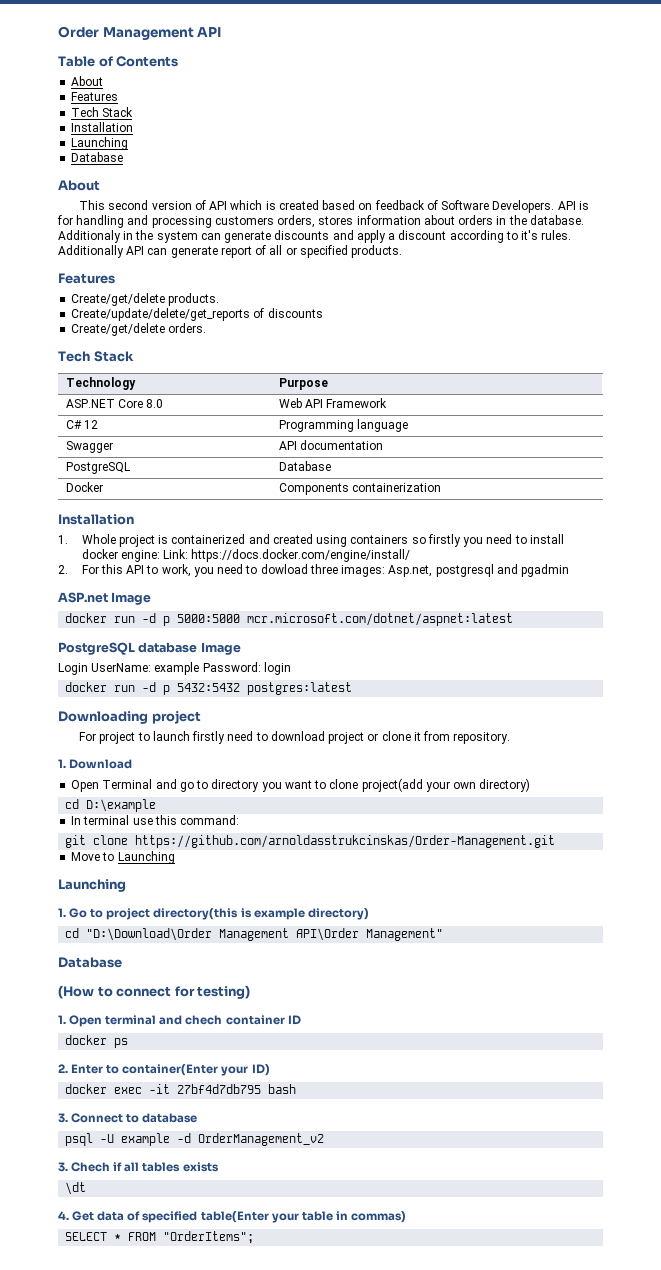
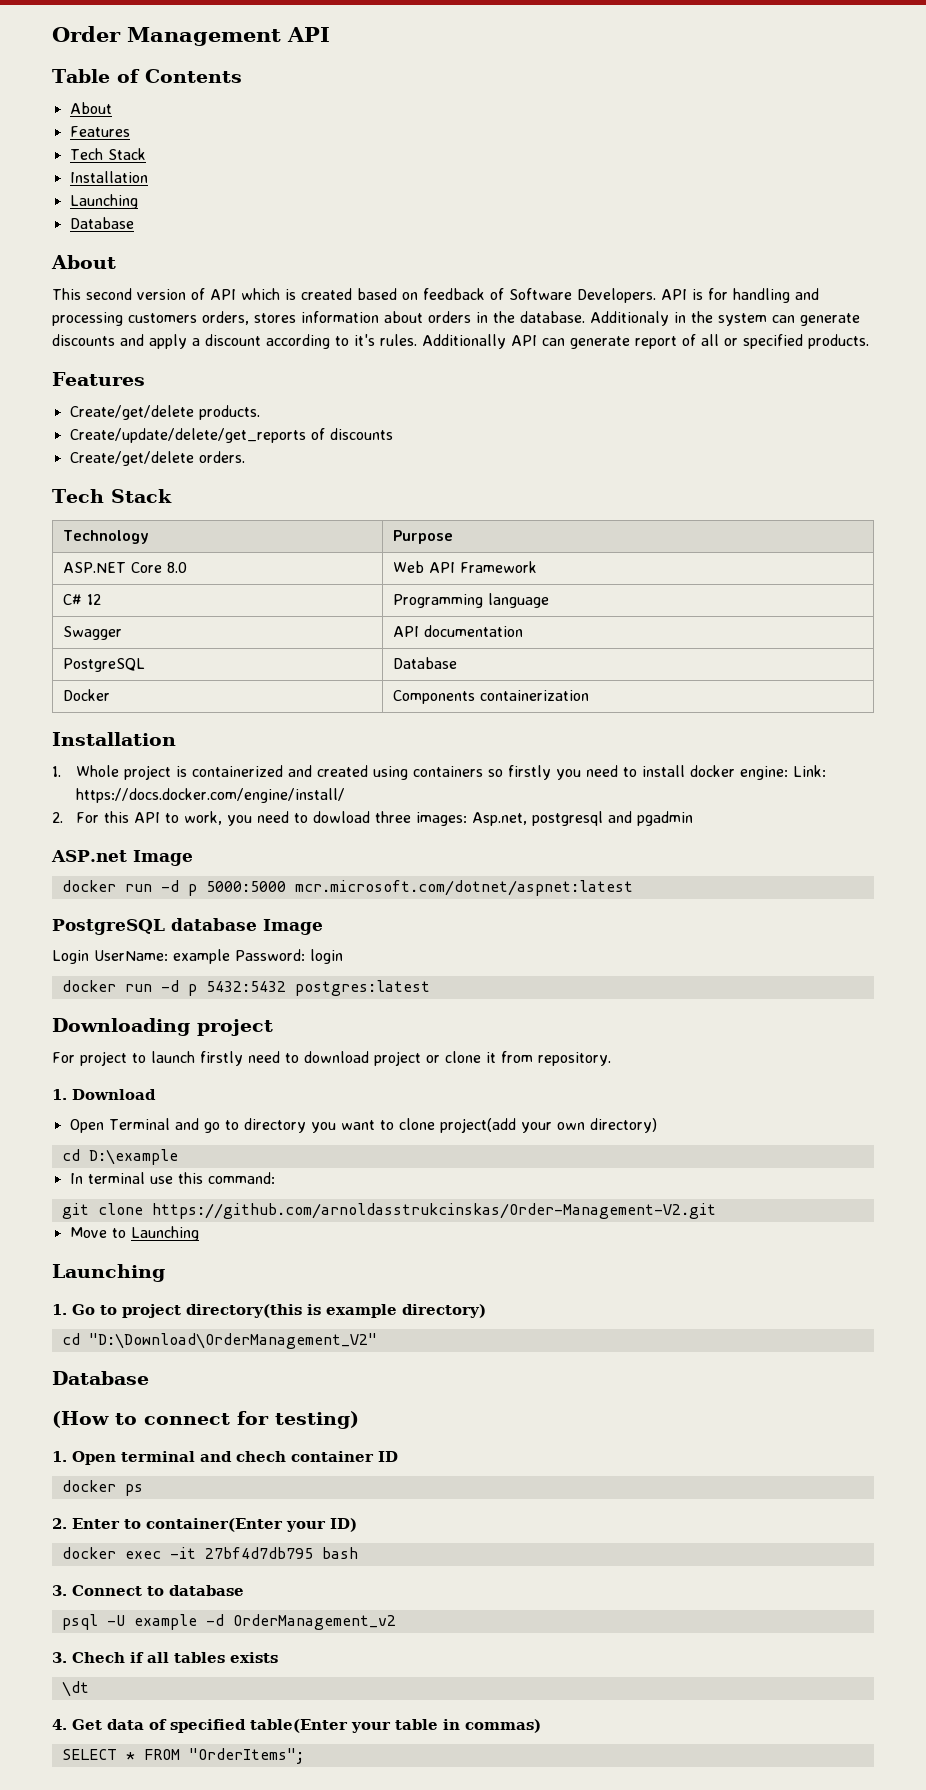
- git clone https://github.com/arnoldasstrukcinskas/Order-Management.git
+ git clone https://github.com/arnoldasstrukcinskas/Order-Management-V2.git
- cd "D:\Download\Order Management API\Order Management"
+ cd "D:\Download\OrderManagement_V2"

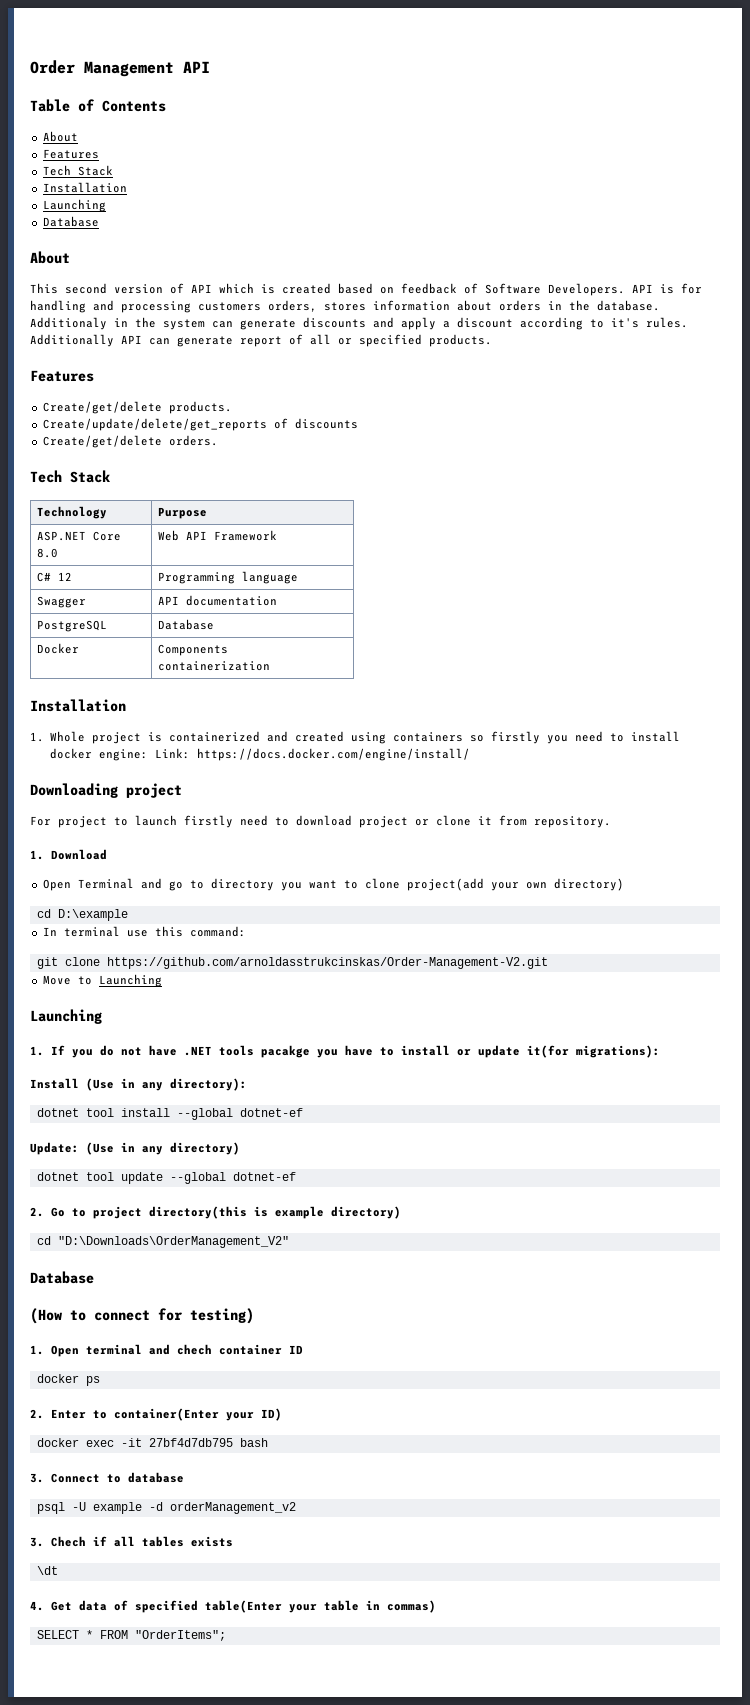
- 2. For this API to work, you need to dowload three images: Asp.net, postgresql and pgadmin
- ASP.net Image
- docker run -d p 5000:5000 mcr.microsoft.com/dotnet/aspnet:latest
- PostgreSQL database Image
- Login UserName: example Password: login
- docker run -d p 5432:5432 postgres:latest
- 1. Go to project directory(this is example directory)
+ 1. If you do not have .NET tools pacakge you have to install or update it(for migrations):
+ Install (Use in any directory):
+ dotnet tool install --global dotnet-ef
+ Update: (Use in any directory)
+ dotnet tool update --global dotnet-ef
+ 2. Go to project directory(this is example directory)
- cd "D:\Download\OrderManagement_V2"
+ cd "D:\Downloads\OrderManagement_V2"
- psql -U example -d OrderManagement_v2
+ psql -U example -d orderManagement_v2

